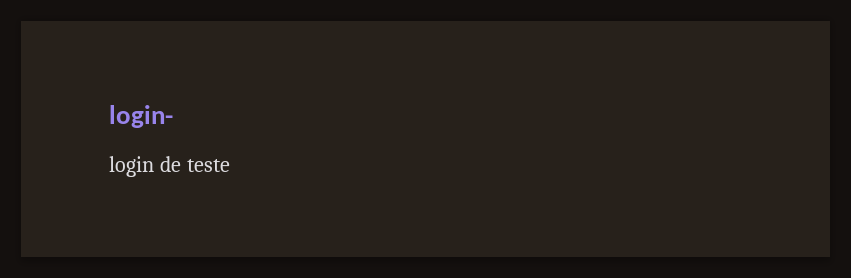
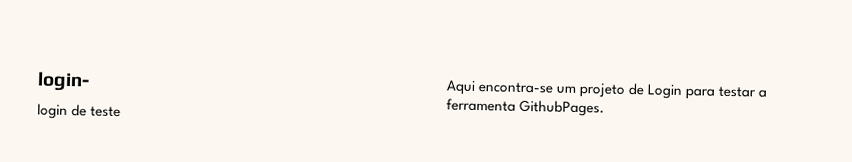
+ Aqui encontra-se um projeto de Login para testar a ferramenta GithubPages.

